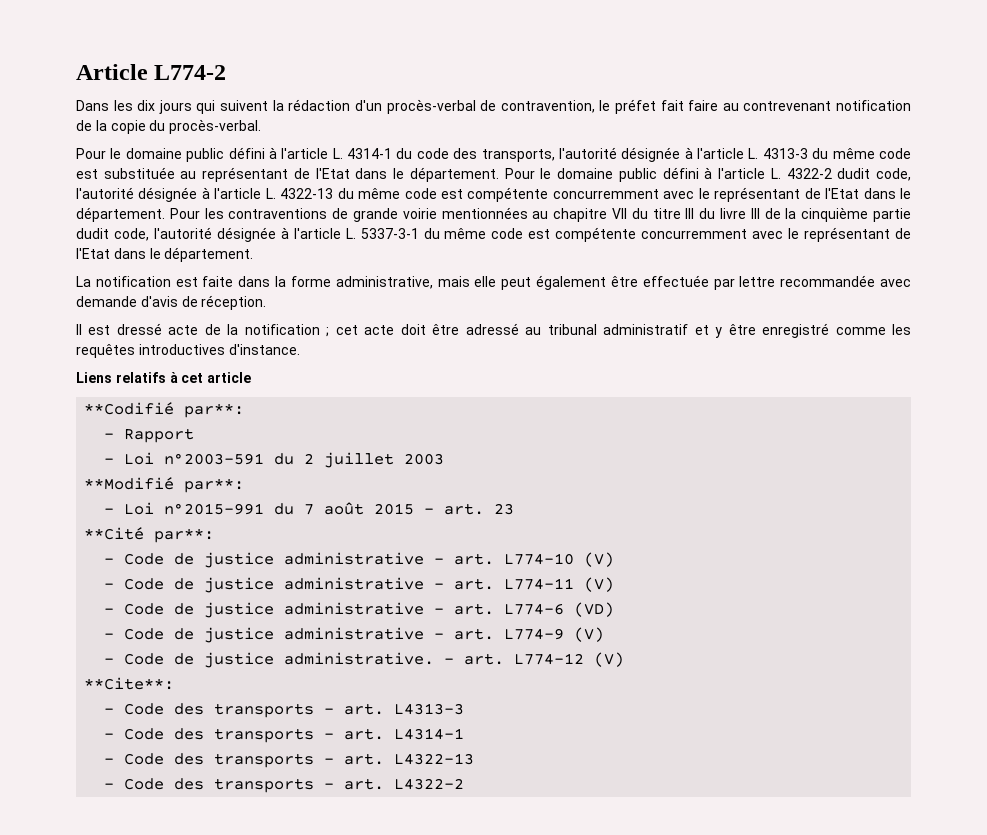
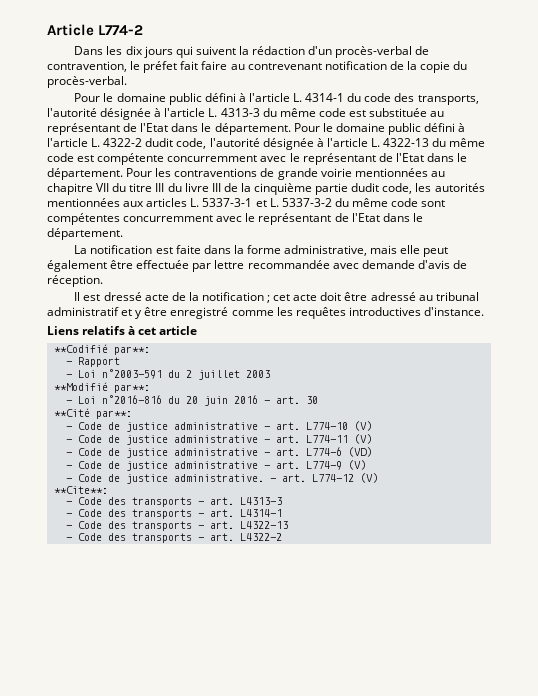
- Pour les contraventions de grande voirie mentionnées au chapitre VII du titre III du livre III de la cinquième partie dudit code, l'autorité désignée à l'article L. 5337-3-1 du même code est compétente concurremment avec le représentant de l'Etat dans le département.
+ Pour les contraventions de grande voirie mentionnées au chapitre VII du titre III du livre III de la cinquième partie dudit code, les autorités mentionnées aux articles L. 5337-3-1 et L. 5337-3-2 du même code sont compétentes concurremment avec le représentant de l'Etat dans le département.
- - Loi n°2015-991 du 7 août 2015 - art. 23
+ - Loi n°2016-816 du 20 juin 2016 - art. 30

